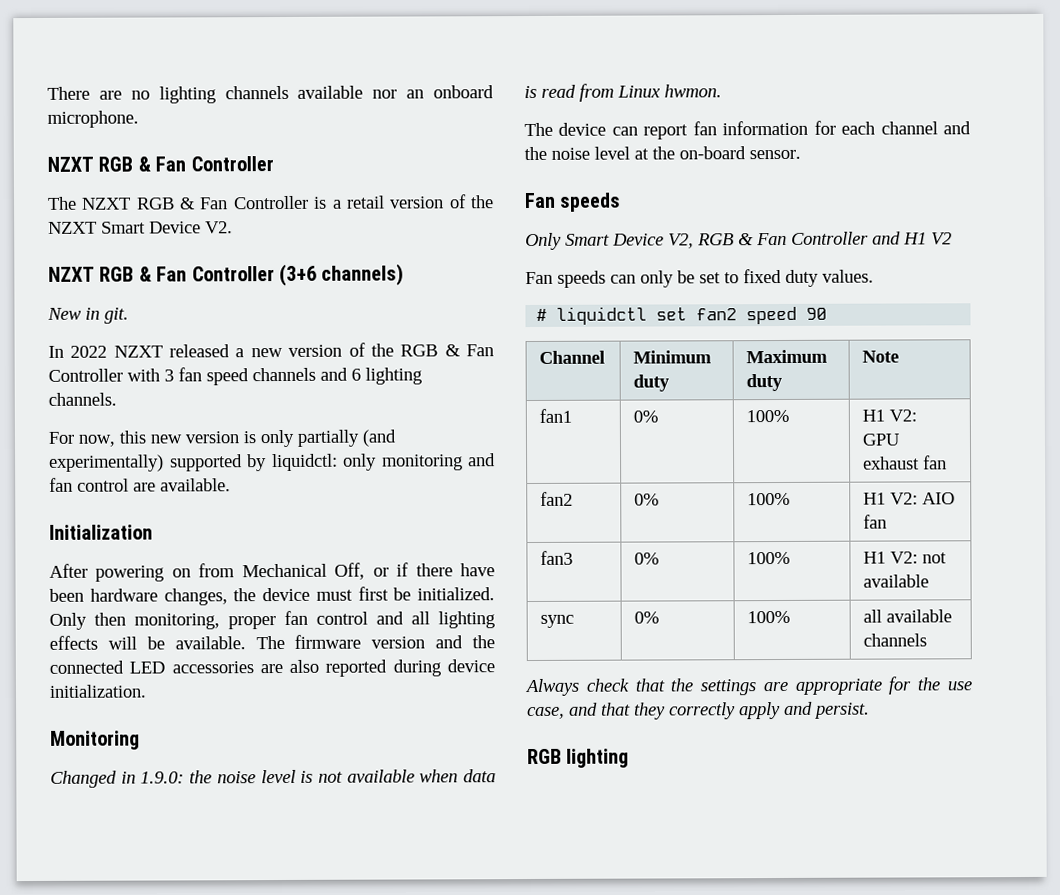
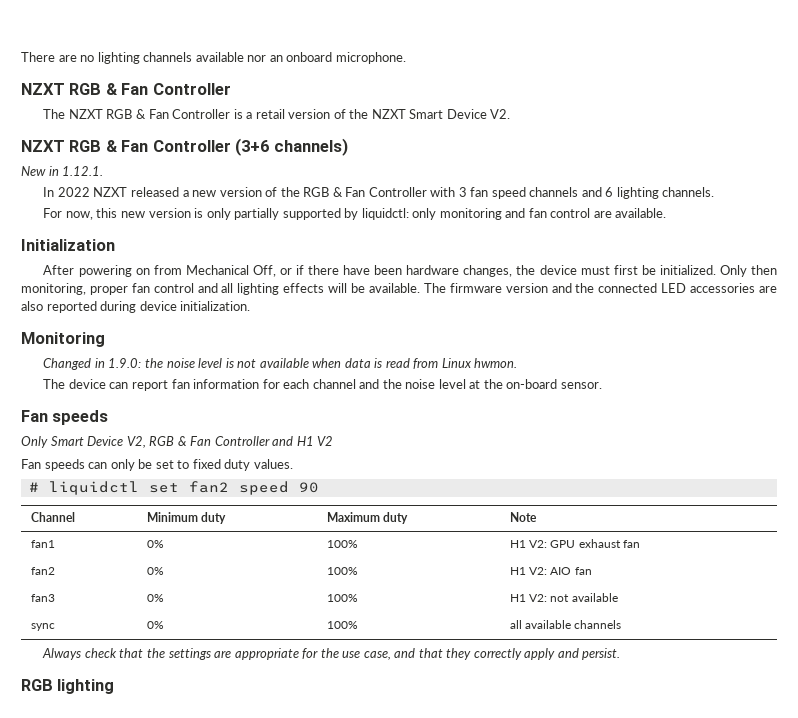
- New in git.
+ New in 1.12.1.
- For now, this new version is only partially (and experimentally) supported by liquidctl: only monitoring and fan control are available.
+ For now, this new version is only partially supported by liquidctl: only monitoring and fan control are available.

